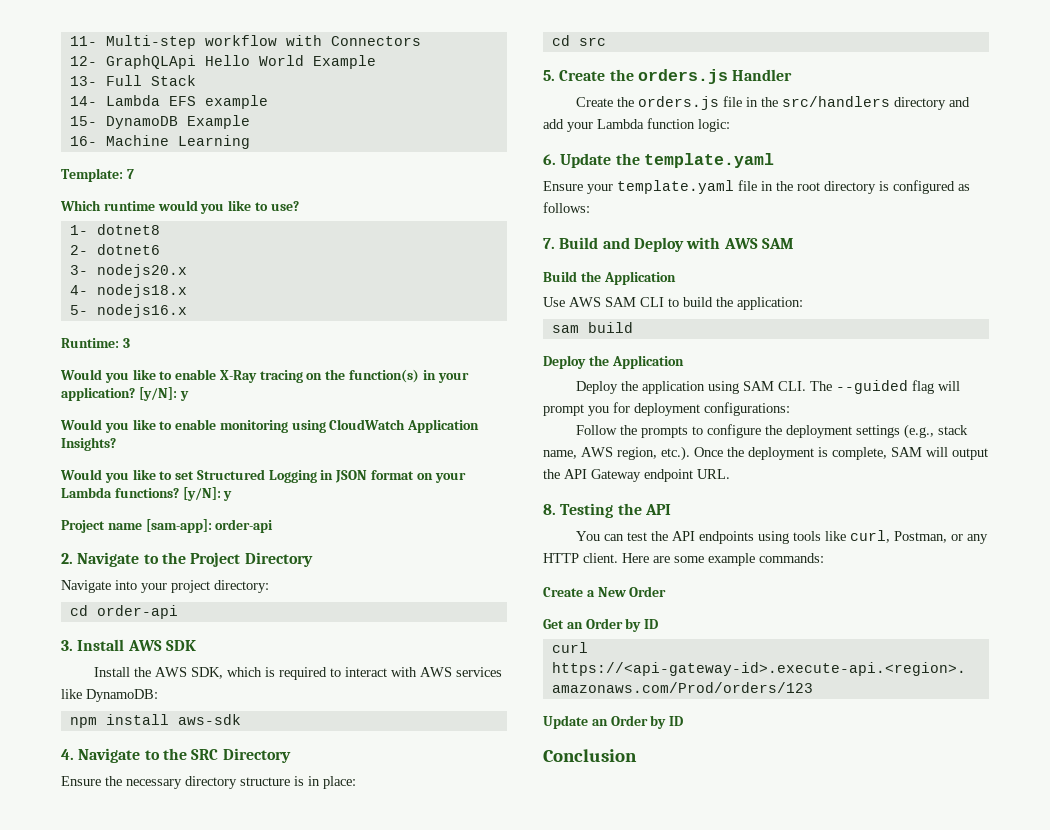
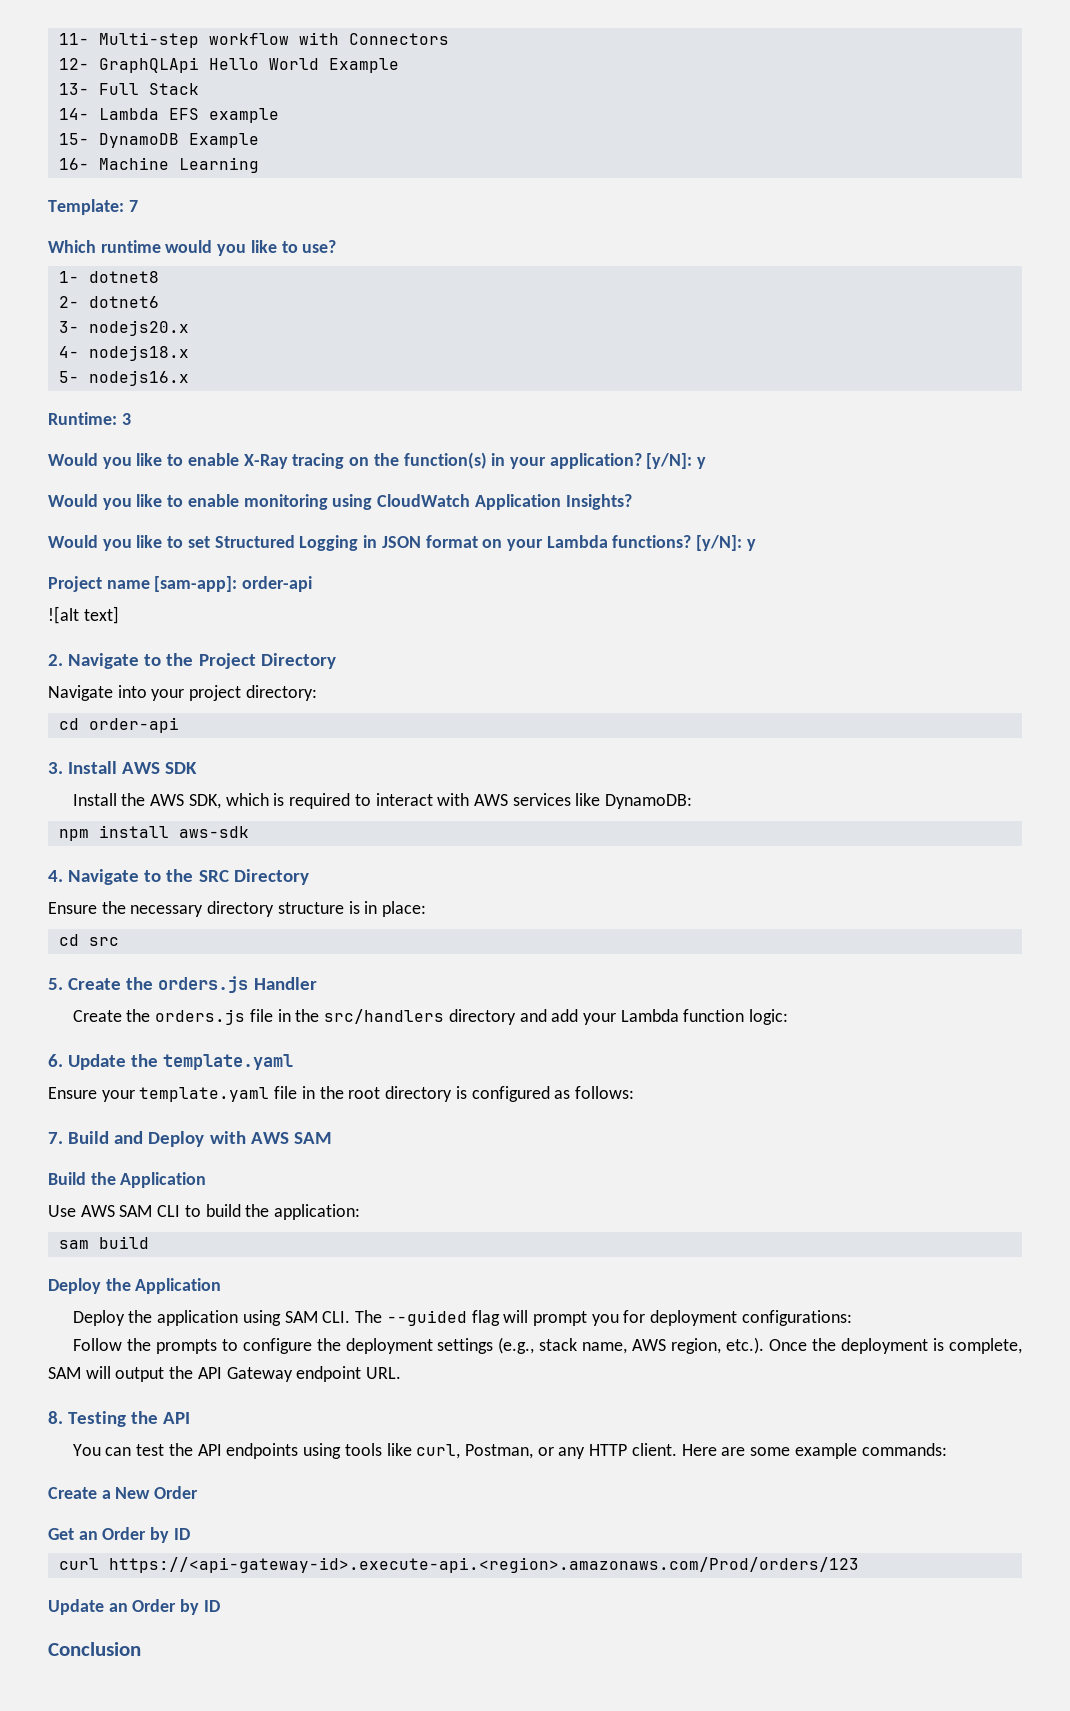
+ ![alt text]

